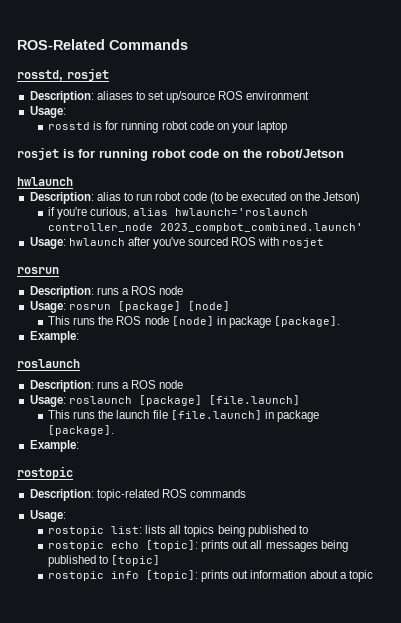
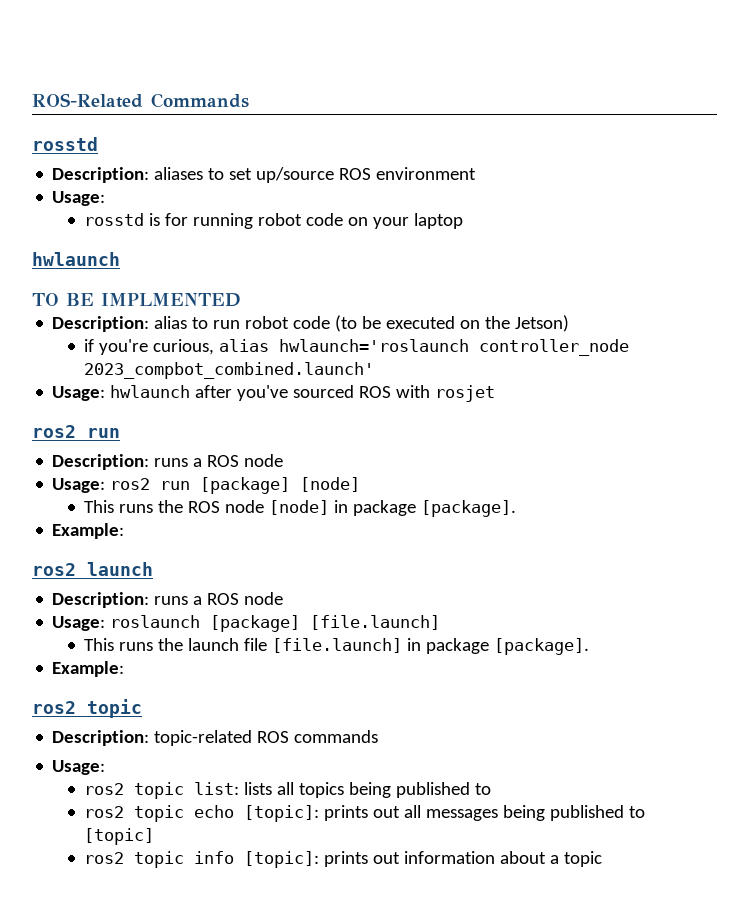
  ROS-Related Commands
- rosstd, rosjet
+ rosstd
  rosstd is for running robot code on your laptop
- rosjet is for running robot code on the robot/Jetson
  hwlaunch
+ TO BE IMPLMENTED
  Usage: hwlaunch after you've sourced ROS with rosjet
- rosrun
+ ros2 run
  Description: runs a ROS node
- Usage: rosrun [package] [node]
+ Usage: ros2 run [package] [node]
  This runs the ROS node [node] in package [package].
  Example:
- roslaunch
+ ros2 launch
  This runs the launch file [file.launch] in package [package].
  Example:
- rostopic
+ ros2 topic
- rostopic list: lists all topics being published to
+ ros2 topic list: lists all topics being published to
- rostopic echo [topic]: prints out all messages being published to [topic]
+ ros2 topic echo [topic]: prints out all messages being published to [topic]
- rostopic info [topic]: prints out information about a topic
+ ros2 topic info [topic]: prints out information about a topic

